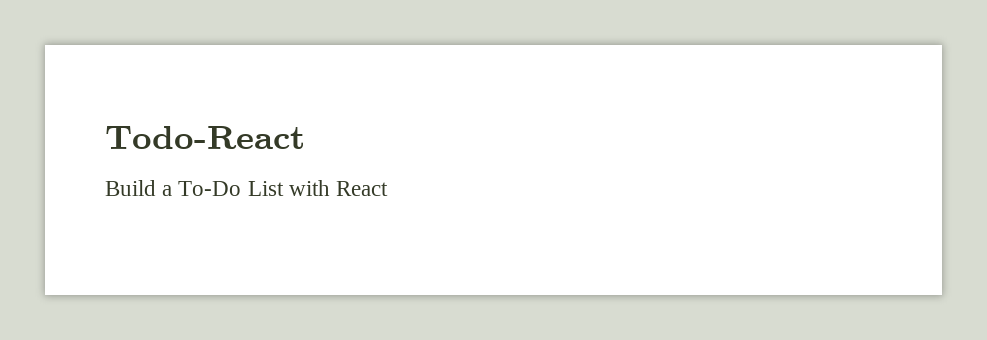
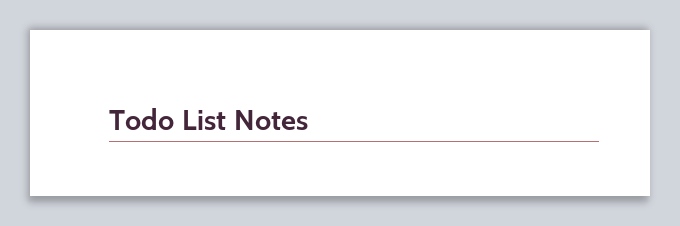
- Todo-React
- Build a To-Do List with React
+ Todo List Notes

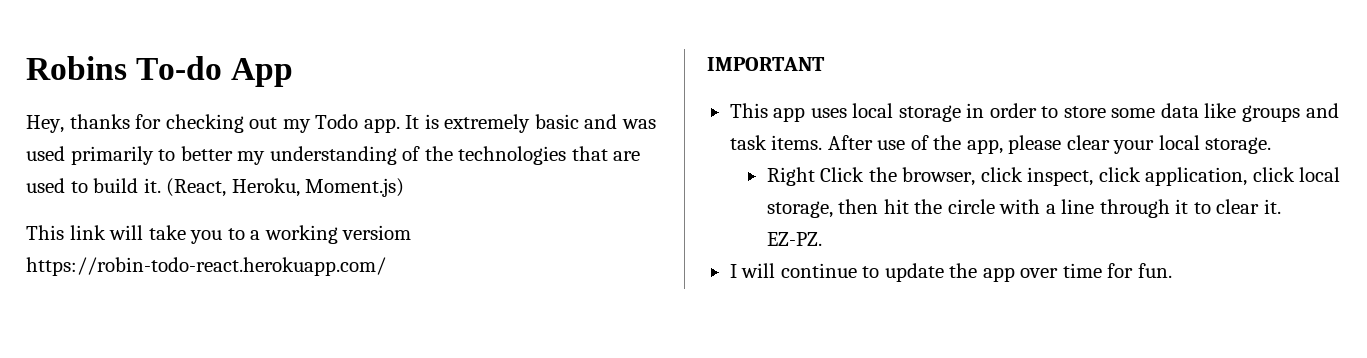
- Todo List Notes
+ Robins To-do App
+ Hey, thanks for checking out my Todo app. It is extremely basic and was used primarily to better my understanding of the technologies that are used to build it. (React, Heroku, Moment.js)
+ This link will take you to a working versiom https://robin-todo-react.herokuapp.com/
+ IMPORTANT
+ This app uses local storage in order to store some data like groups and task items. After use of the app, please clear your local storage.
+ Right Click the browser, click inspect, click application, click local storage, then hit the circle with a line through it to clear it. EZ-PZ.
+ I will continue to update the app over time for fun.

